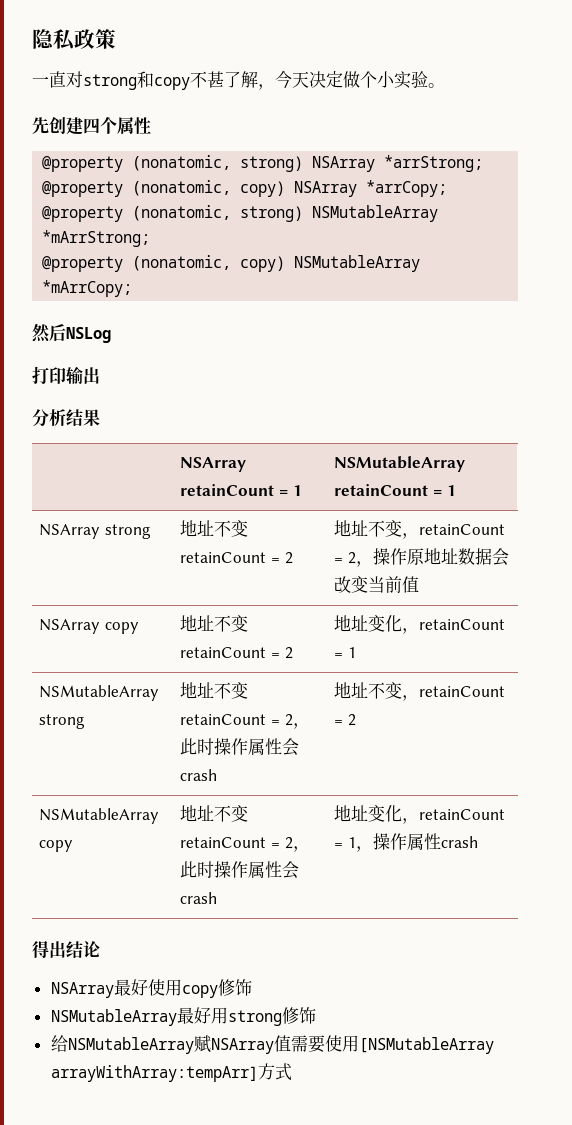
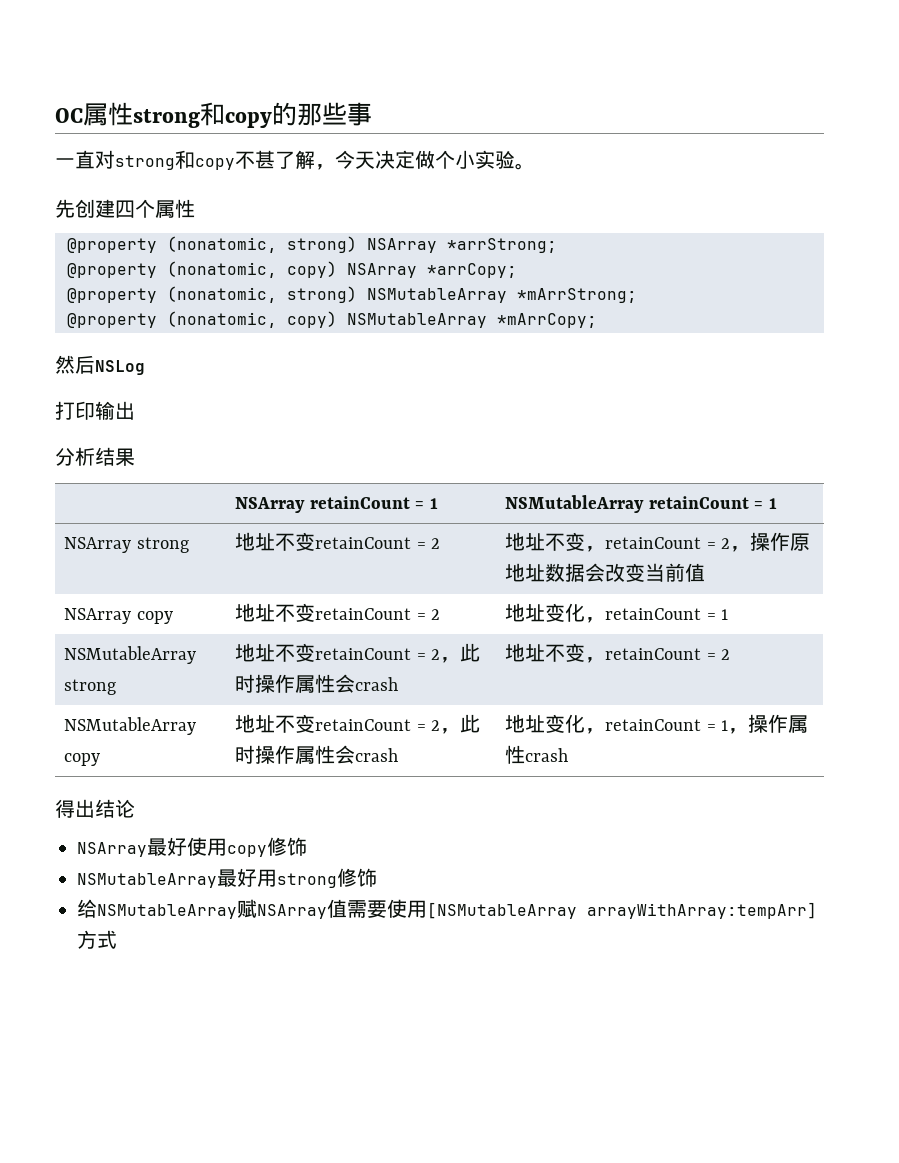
- 隐私政策
+ OC属性strong和copy的那些事

